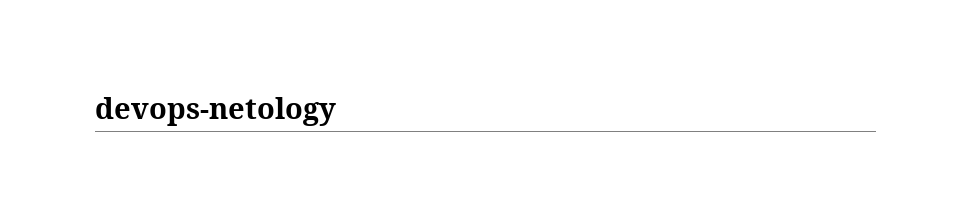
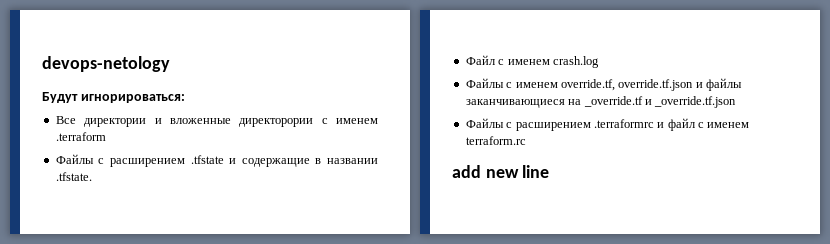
+ Будут игнорироваться:
+ Все директории и вложенные директорории с именем .terraform
+ Файлы с расширением .tfstate и содержащие в названии .tfstate.
+ Файл с именем crash.log
+ Файлы с именем override.tf, override.tf.json и файлы заканчивающиеся на _override.tf и _override.tf.json
+ Файлы с расширением .terraformrc и файл с именем terraform.rc
+ add new line

